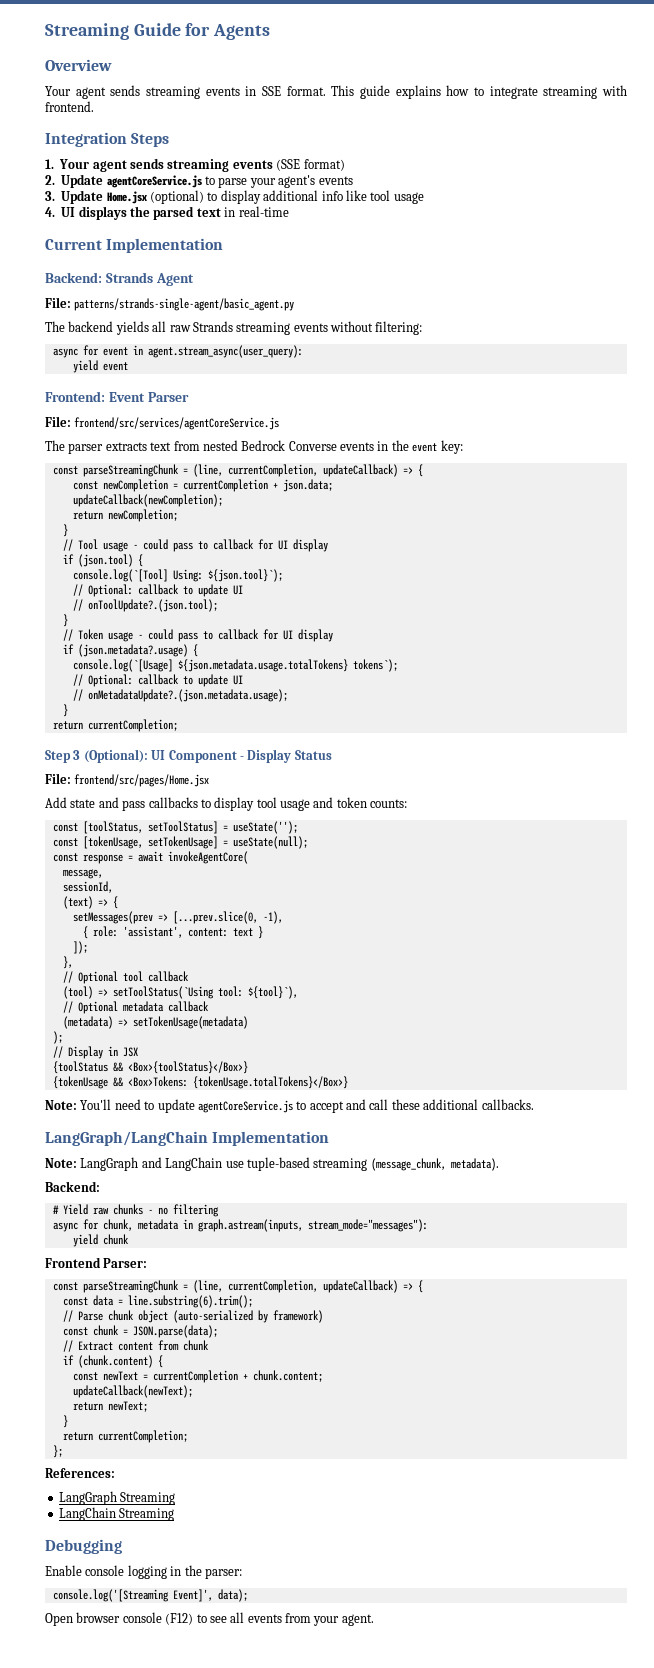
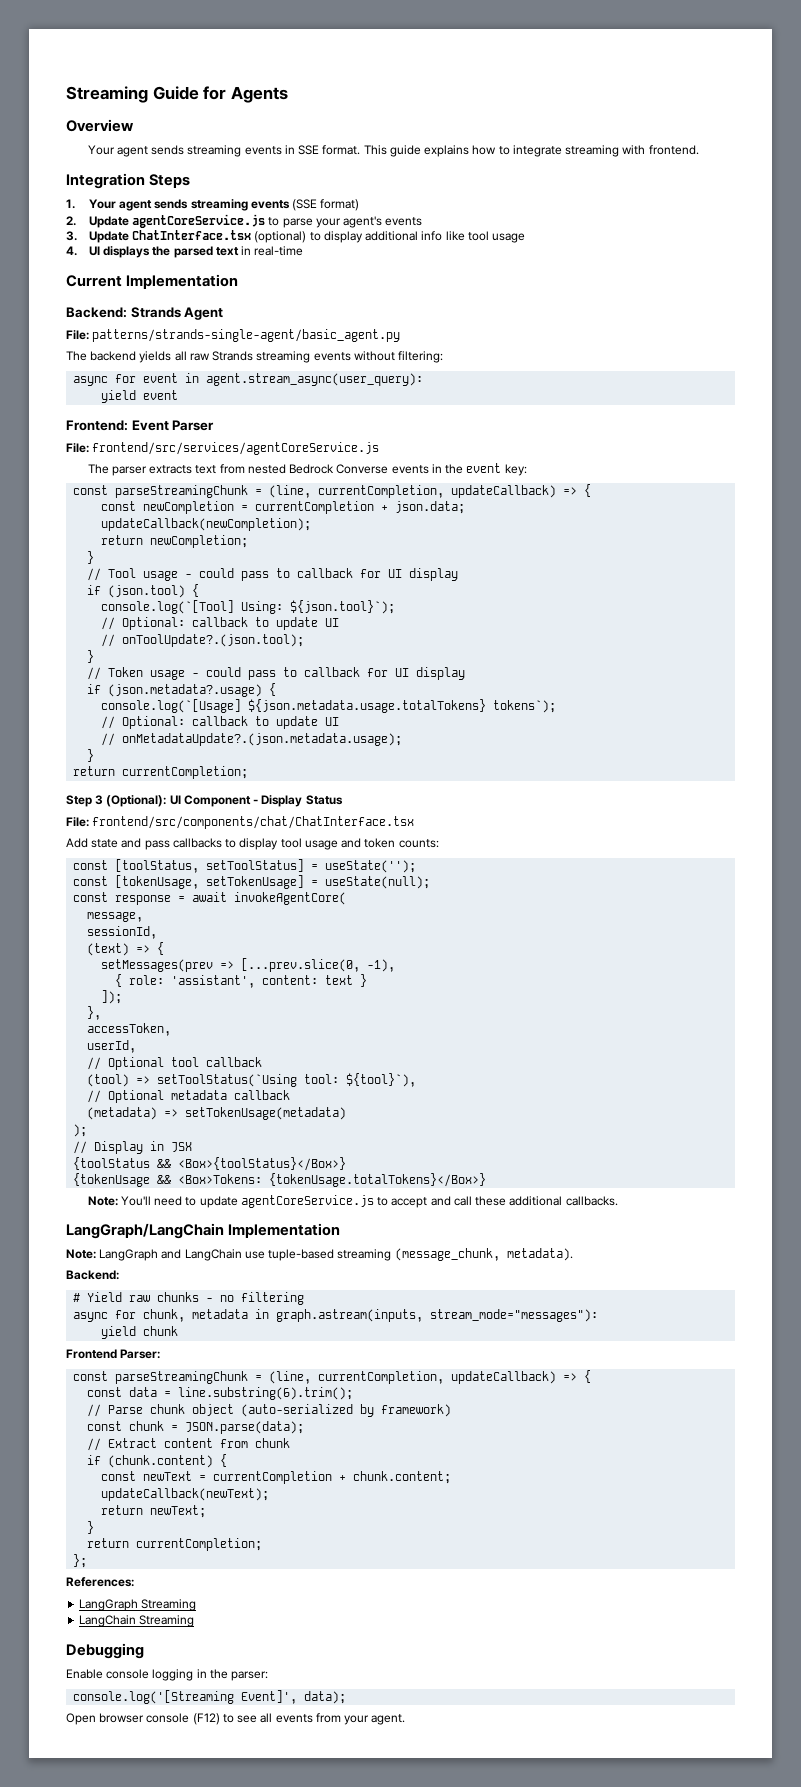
- 3. Update Home.jsx (optional) to display additional info like tool usage
+ 3. Update ChatInterface.tsx (optional) to display additional info like tool usage
- File: frontend/src/pages/Home.jsx
+ File: frontend/src/components/chat/ChatInterface.tsx
+ accessToken,
+ userId,

